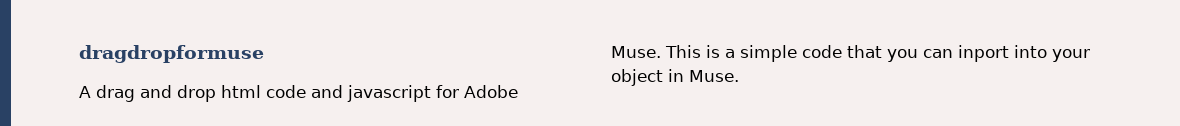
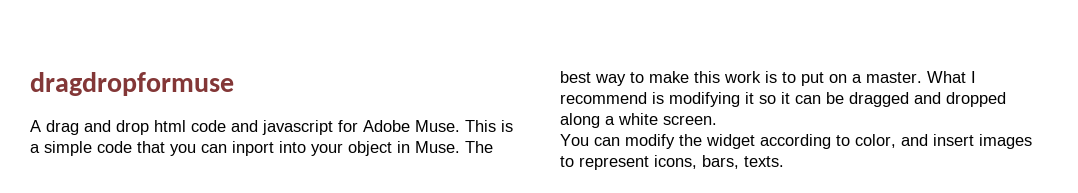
+ The best way to make this work is to put on a master. What I recommend is modifying it so it can be dragged and dropped along a white screen.
+ You can modify the widget according to color, and insert images to represent icons, bars, texts.

